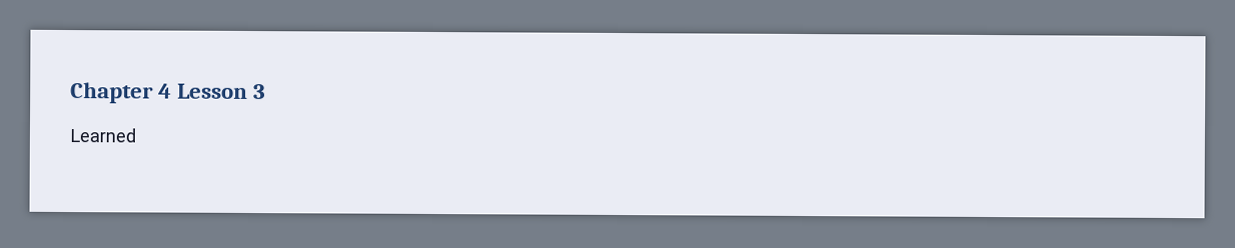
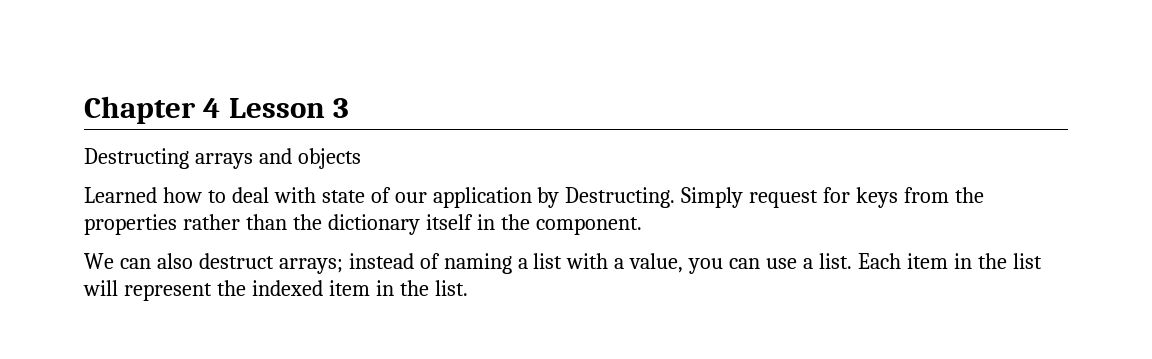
- Learned
+ Destructing arrays and objects
+ Learned how to deal with state of our application by Destructing. Simply request for keys from the properties rather than the dictionary itself in the component.
+ We can also destruct arrays; instead of naming a list with a value, you can use a list. Each item in the list will represent the indexed item in the list.

